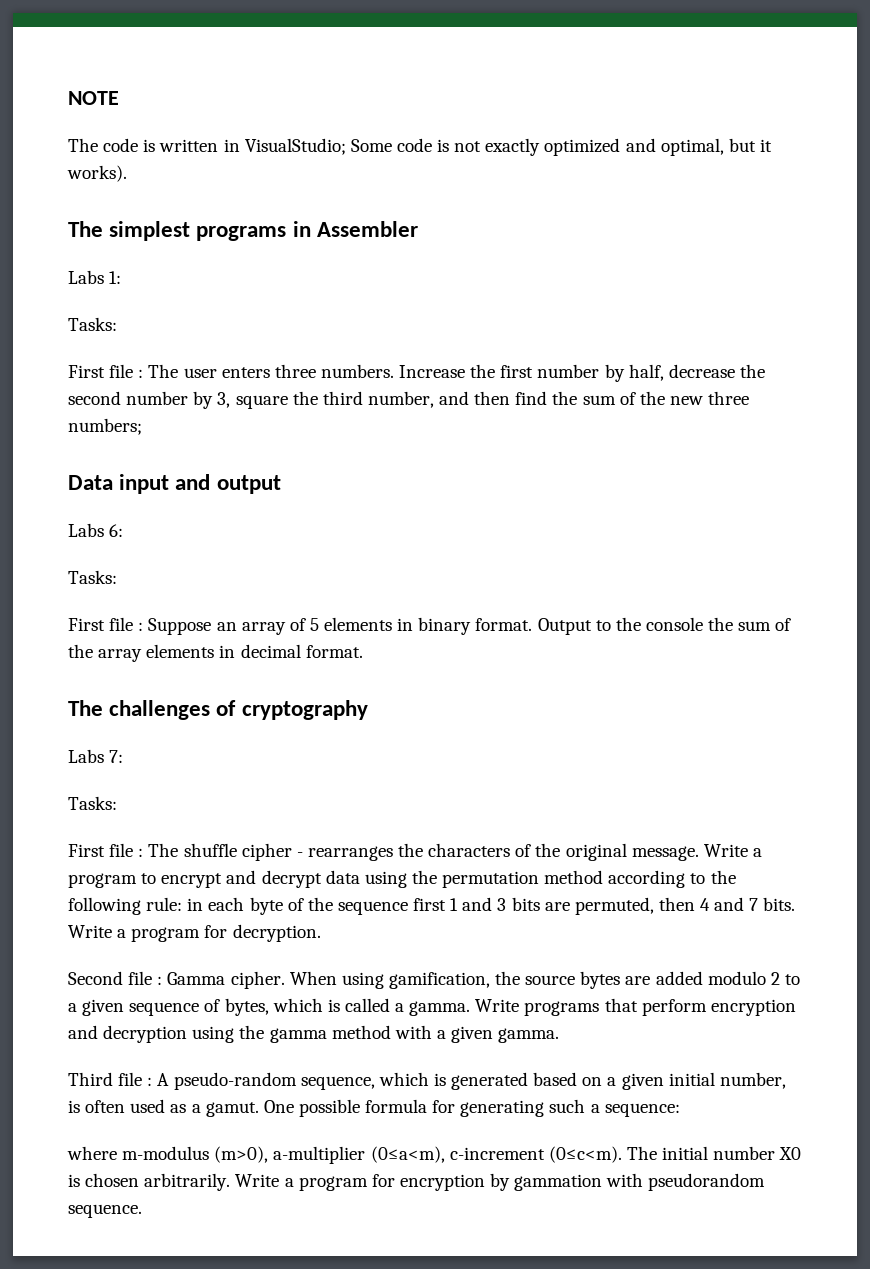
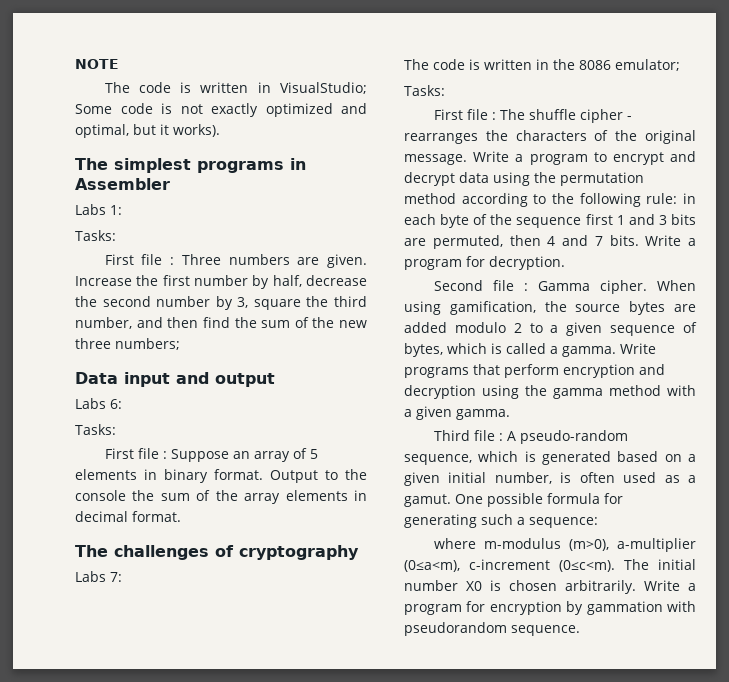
- First file : The user enters three numbers.
+ First file : Three numbers are given.
+ The code is written in the 8086 emulator;

